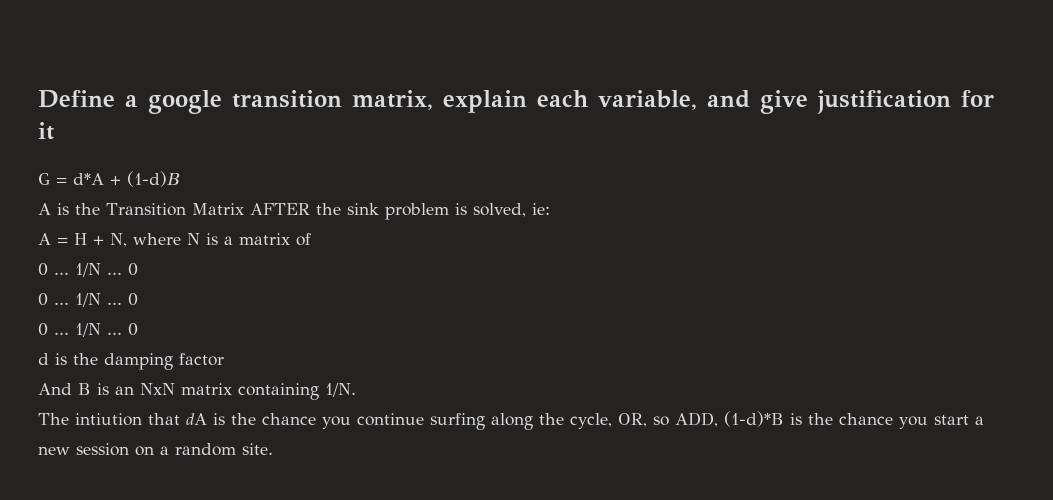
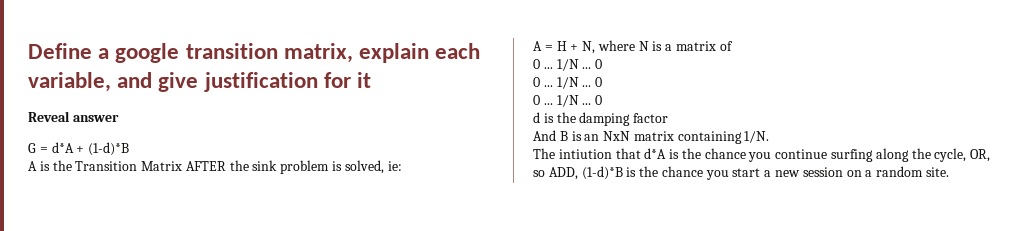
+ Reveal answer
- G = d*A + (1-d)B
+ G = d*A + (1-d)*B
- The intiution that dA is the chance you continue surfing along the cycle, OR, so ADD, (1-d)*B is the chance you start a new session on a random site.
+ The intiution that d*A is the chance you continue surfing along the cycle, OR, so ADD, (1-d)*B is the chance you start a new session on a random site.

